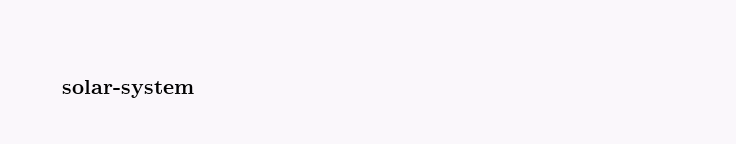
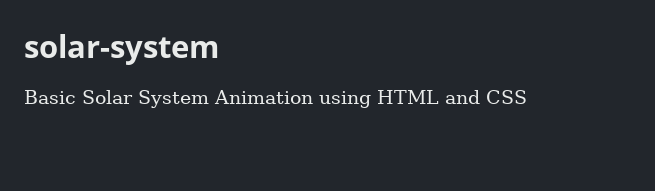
+ Basic Solar System Animation using HTML and CSS

